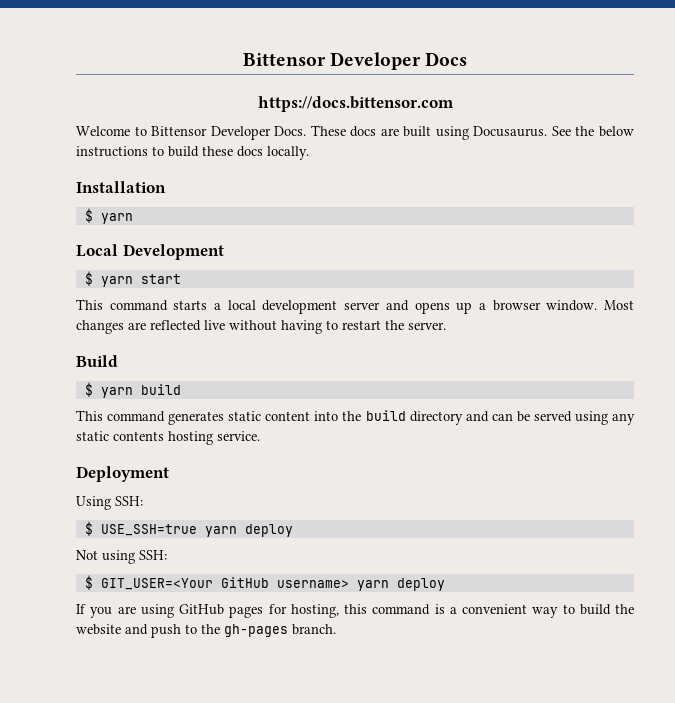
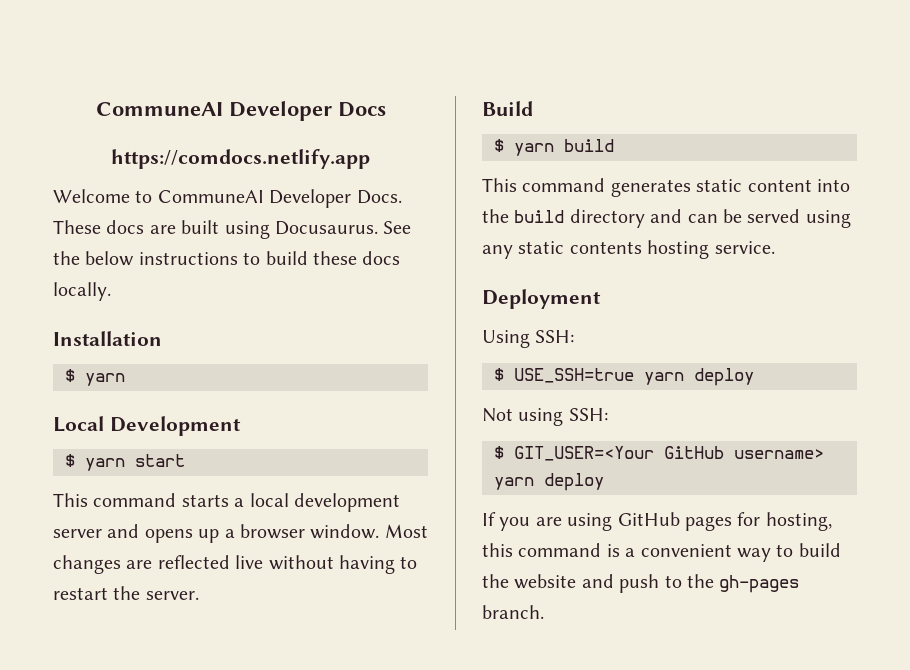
- Bittensor Developer Docs
+ CommuneAI Developer Docs
- https://docs.bittensor.com
+ https://comdocs.netlify.app
- Welcome to Bittensor Developer Docs.
+ Welcome to CommuneAI Developer Docs.

